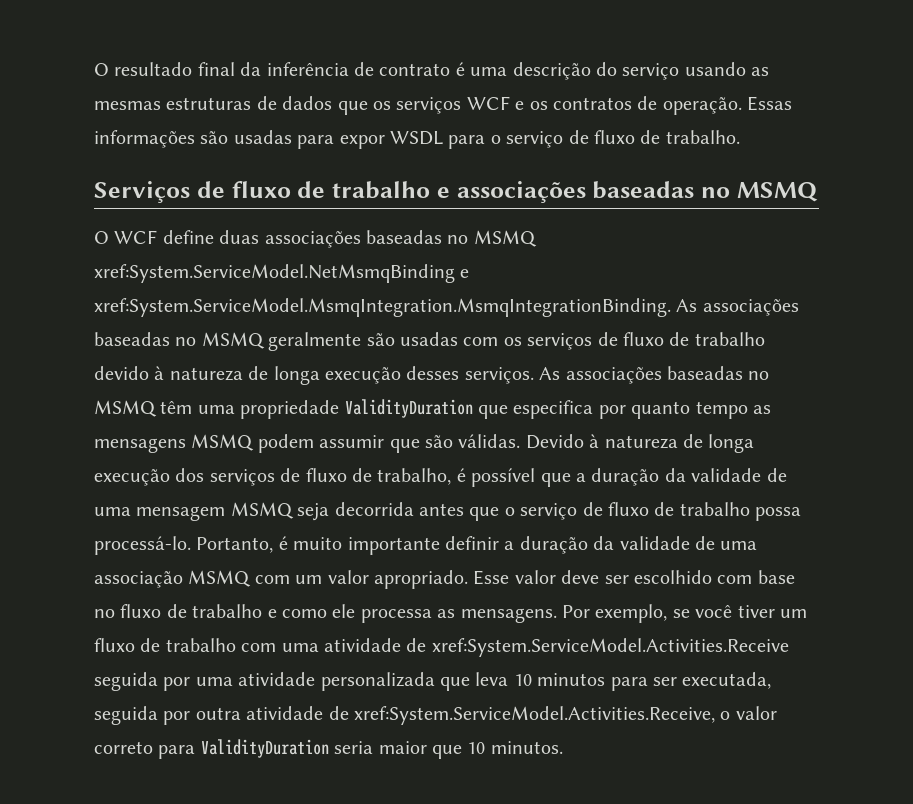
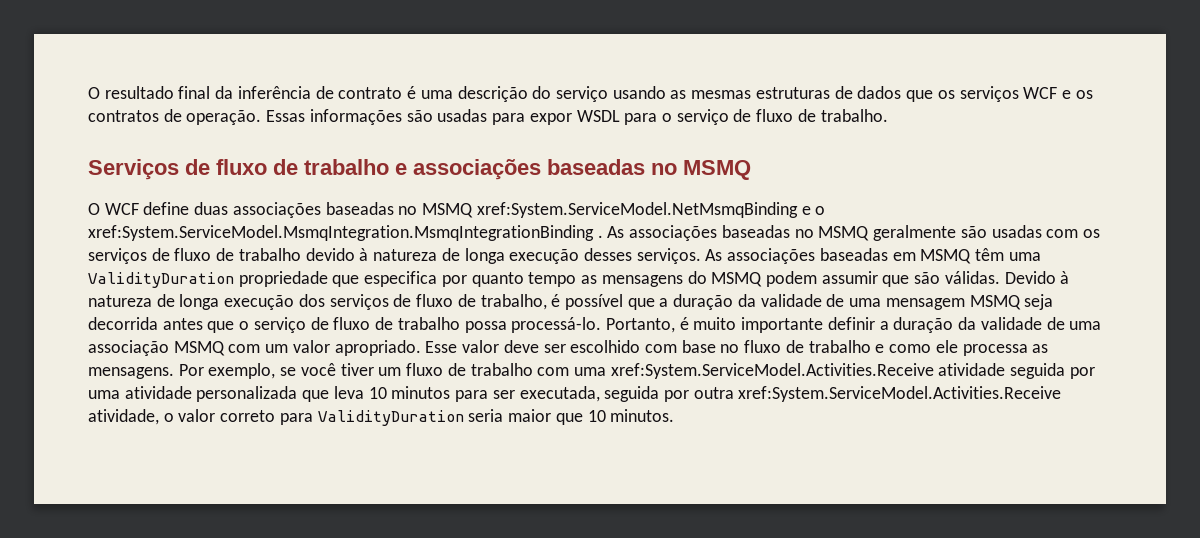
- O WCF define duas associações baseadas no MSMQ xref:System.ServiceModel.NetMsmqBinding e xref:System.ServiceModel.MsmqIntegration.MsmqIntegrationBinding. As associações baseadas no MSMQ geralmente são usadas com os serviços de fluxo de trabalho devido à natureza de longa execução desses serviços.
+ O WCF define duas associações baseadas no MSMQ xref:System.ServiceModel.NetMsmqBinding e o xref:System.ServiceModel.MsmqIntegration.MsmqIntegrationBinding . As associações baseadas no MSMQ geralmente são usadas com os serviços de fluxo de trabalho devido à natureza de longa execução desses serviços.
- As associações baseadas no MSMQ têm uma propriedade ValidityDuration que especifica por quanto tempo as mensagens MSMQ podem assumir que são válidas.
+ As associações baseadas em MSMQ têm uma ValidityDuration propriedade que especifica por quanto tempo as mensagens do MSMQ podem assumir que são válidas.
- Por exemplo, se você tiver um fluxo de trabalho com uma atividade de xref:System.ServiceModel.Activities.Receive seguida por uma atividade personalizada que leva 10 minutos para ser executada, seguida por outra atividade de xref:System.ServiceModel.Activities.Receive, o valor correto para ValidityDuration seria maior que 10 minutos.
+ Por exemplo, se você tiver um fluxo de trabalho com uma xref:System.ServiceModel.Activities.Receive atividade seguida por uma atividade personalizada que leva 10 minutos para ser executada, seguida por outra xref:System.ServiceModel.Activities.Receive atividade, o valor correto para ValidityDuration seria maior que 10 minutos.

